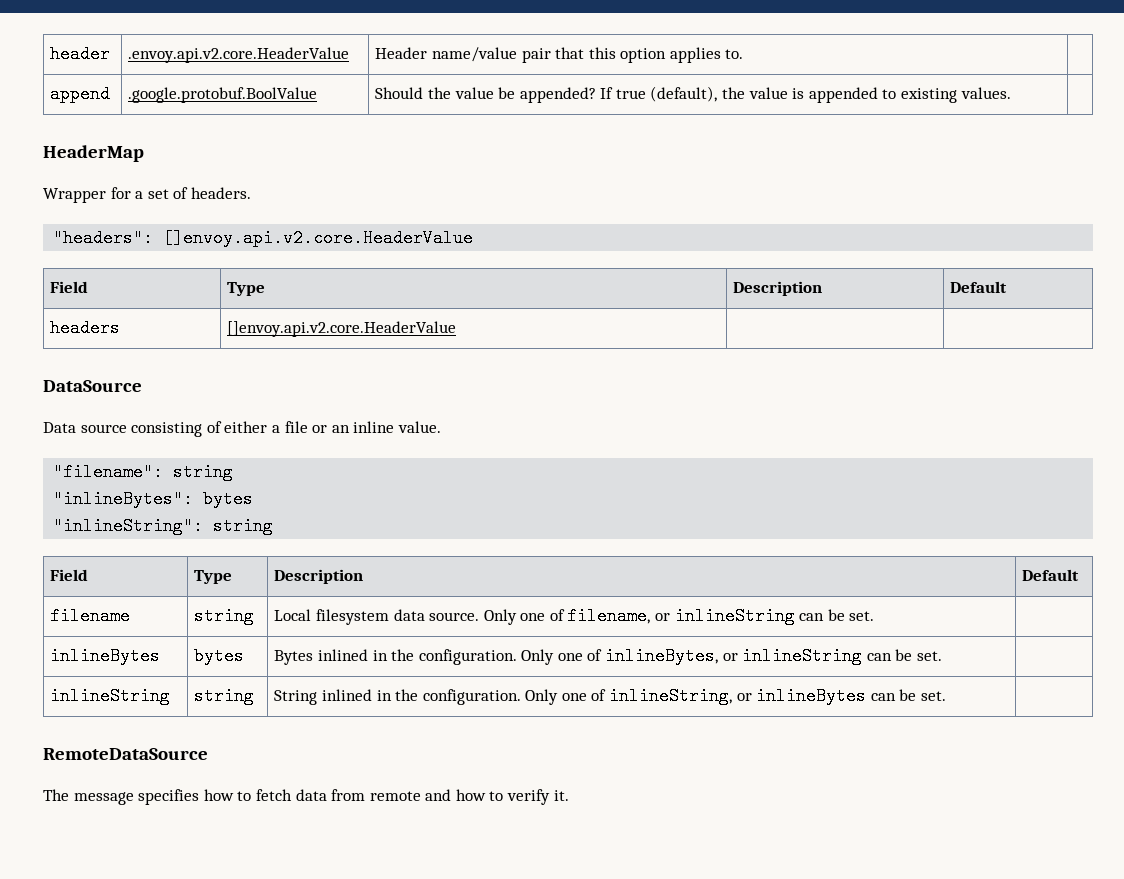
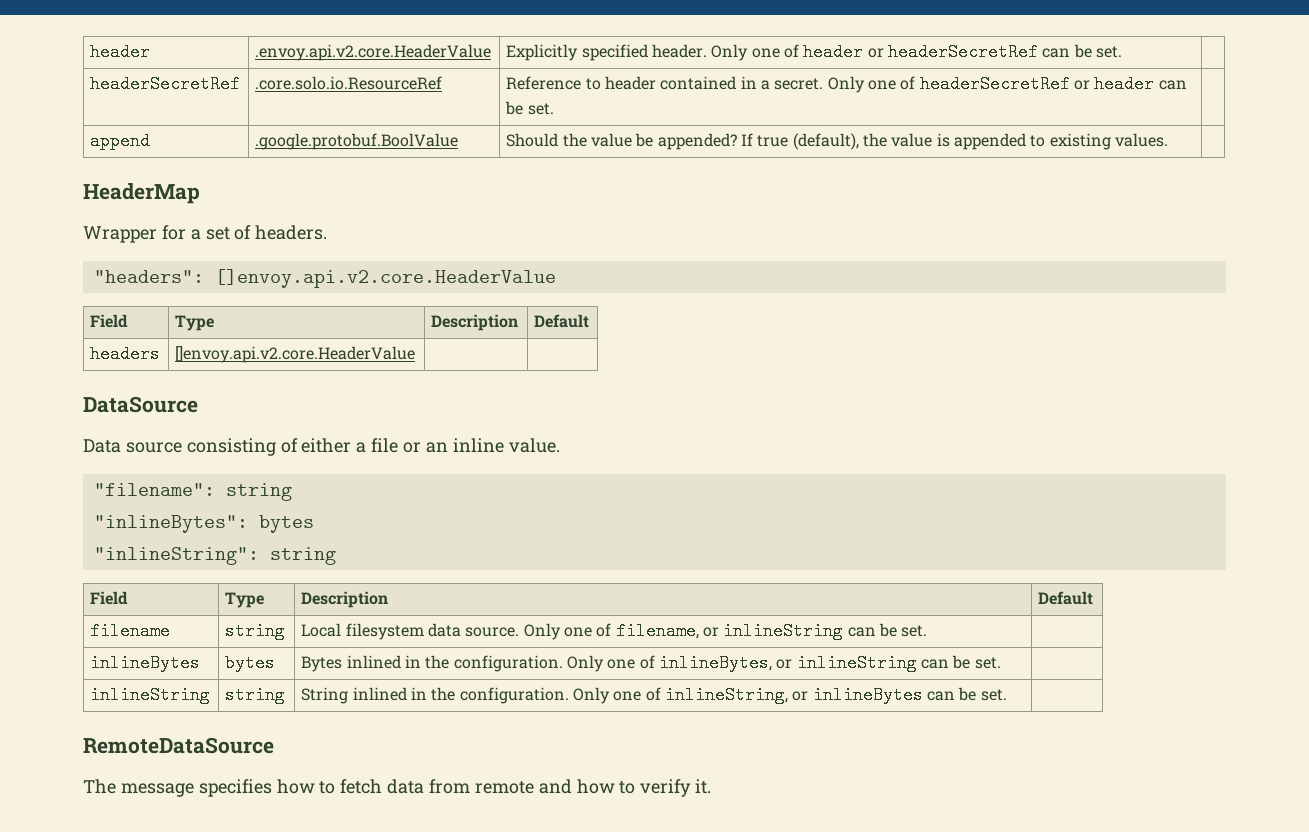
- header | .envoy.api.v2.core.HeaderValue | Header name/value pair that this option applies to. |
+ header | .envoy.api.v2.core.HeaderValue | Explicitly specified header. Only one of header or headerSecretRef can be set. |
+ headerSecretRef | .core.solo.io.ResourceRef | Reference to header contained in a secret. Only one of headerSecretRef or header can be set. |

